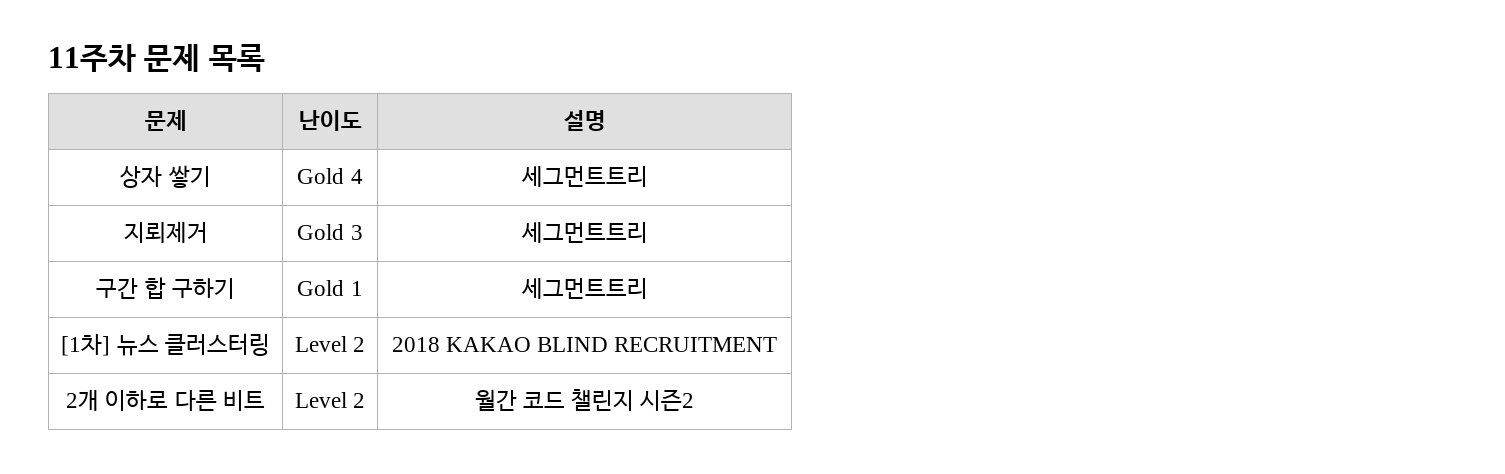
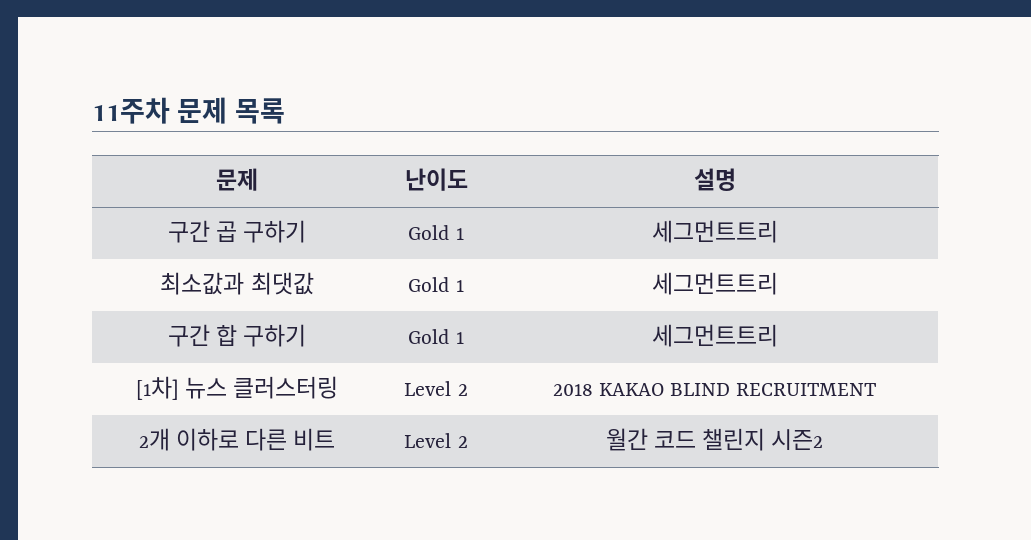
- 상자 쌓기 | Gold 4 | 세그먼트트리
- 지뢰제거 | Gold 3 | 세그먼트트리
+ 구간 곱 구하기 | Gold 1 | 세그먼트트리
+ 최소값과 최댓값 | Gold 1 | 세그먼트트리

